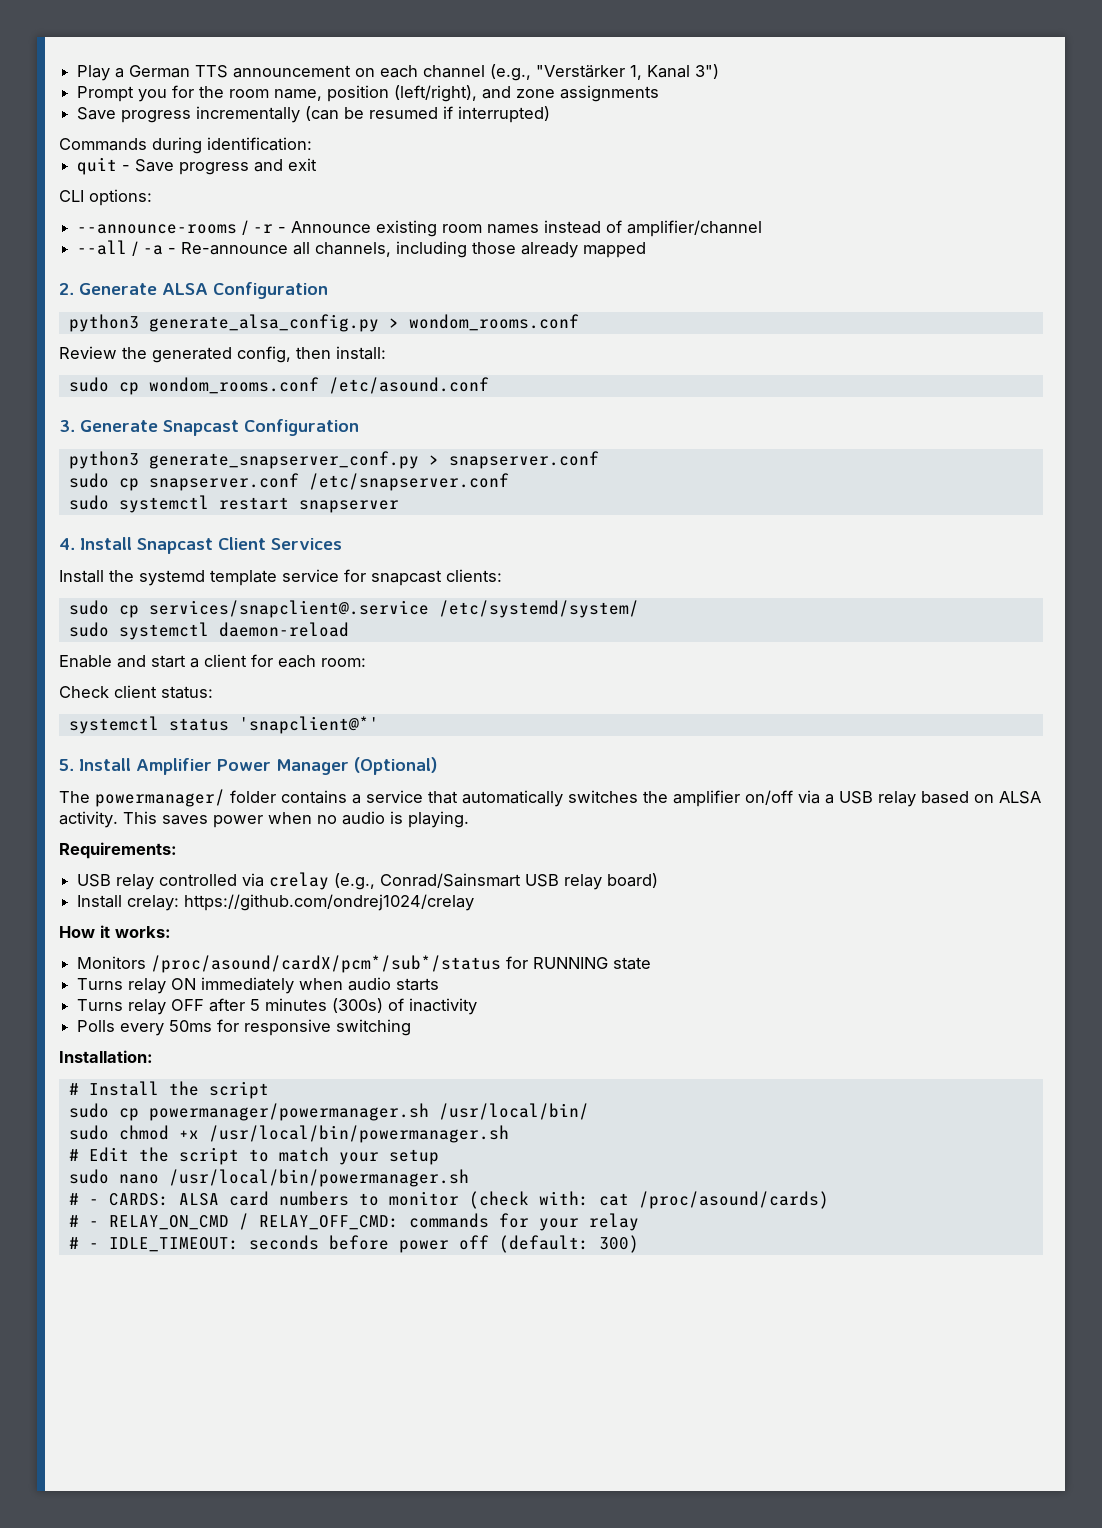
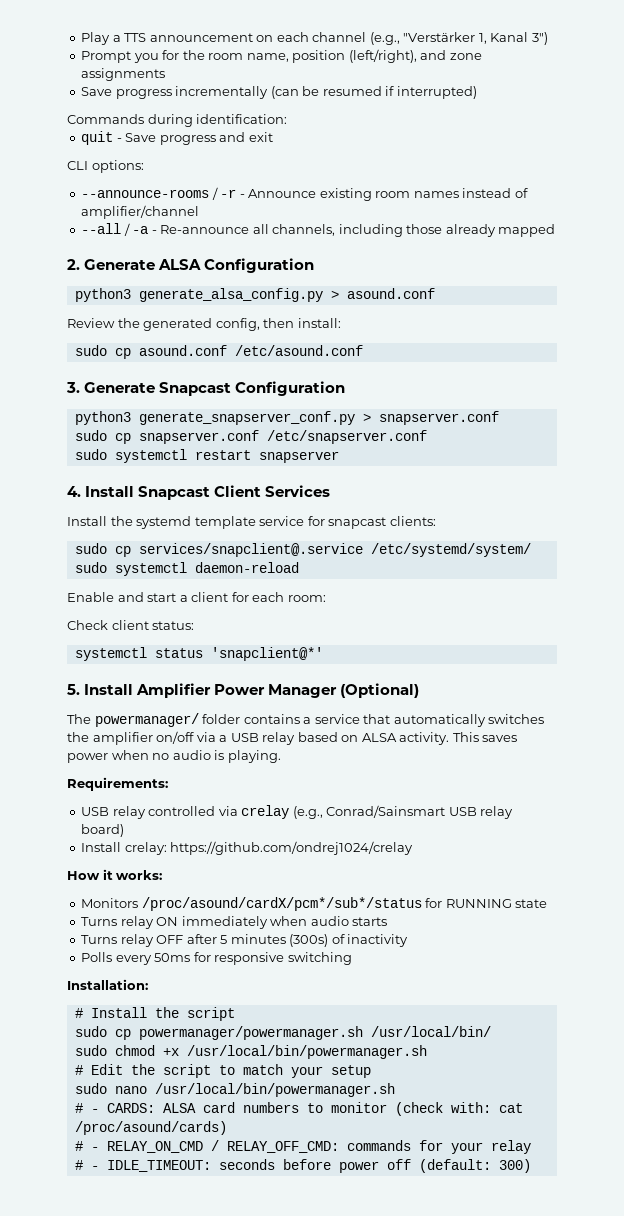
- Play a German TTS announcement on each channel (e.g., "Verstärker 1, Kanal 3")
+ Play a TTS announcement on each channel (e.g., "Verstärker 1, Kanal 3")
- python3 generate_alsa_config.py > wondom_rooms.conf
+ python3 generate_alsa_config.py > asound.conf
- sudo cp wondom_rooms.conf /etc/asound.conf
+ sudo cp asound.conf /etc/asound.conf

